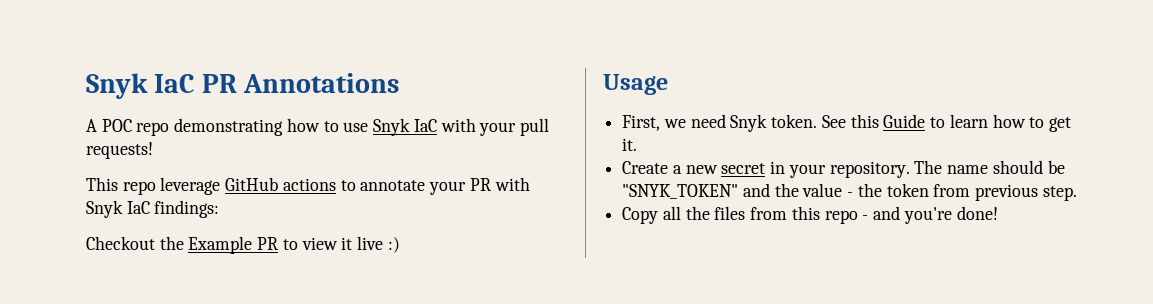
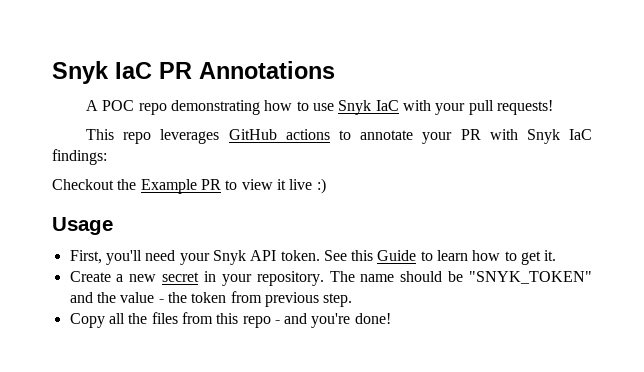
- This repo leverage GitHub actions to annotate your PR with Snyk IaC findings:
+ This repo leverages GitHub actions to annotate your PR with Snyk IaC findings:
- First, we need Snyk token.
+ First, you'll need your Snyk API token.

